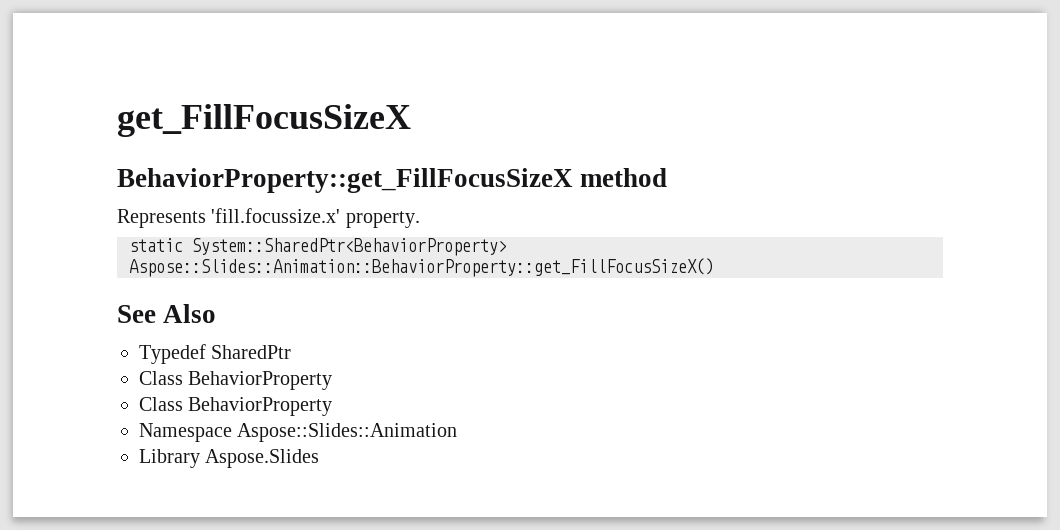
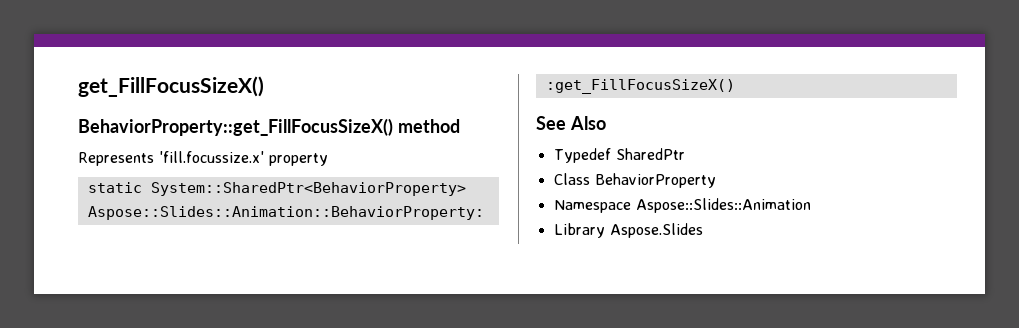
- get_FillFocusSizeX
- BehaviorProperty::get_FillFocusSizeX method
+ get_FillFocusSizeX()
+ BehaviorProperty::get_FillFocusSizeX() method
- Represents 'fill.focussize.x' property.
+ Represents 'fill.focussize.x' property
  Typedef SharedPtr
- Class BehaviorProperty

